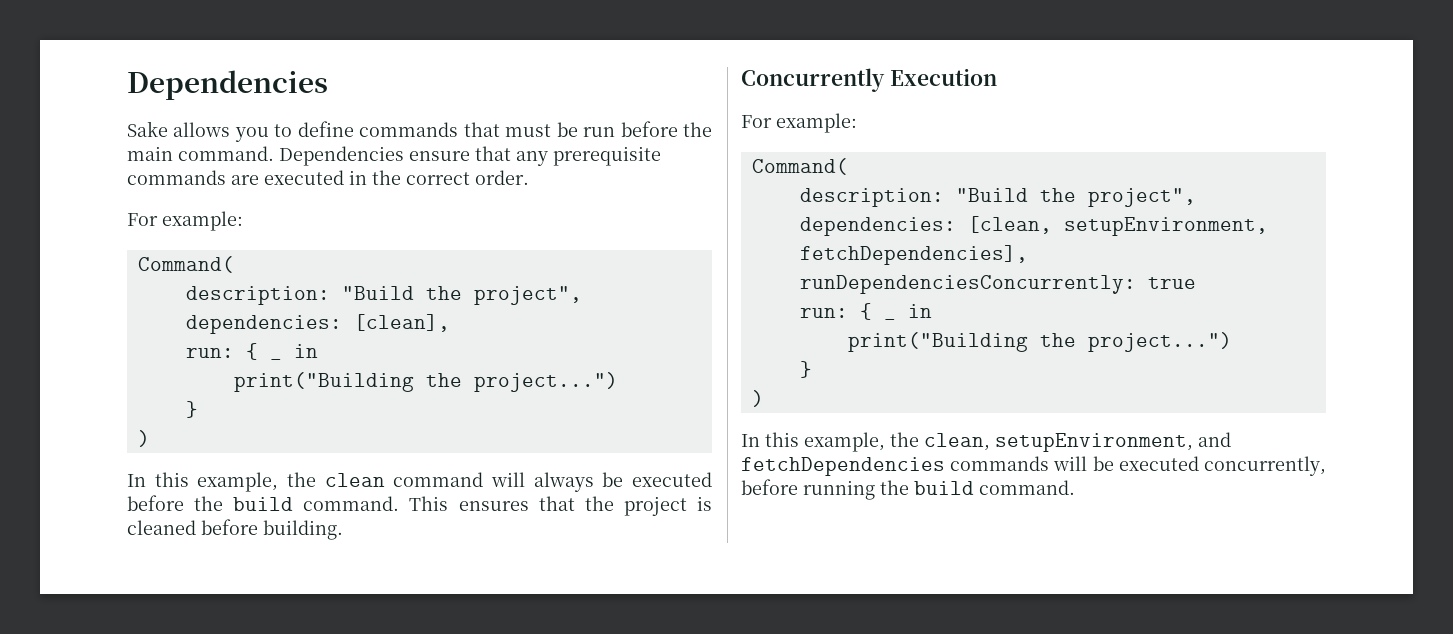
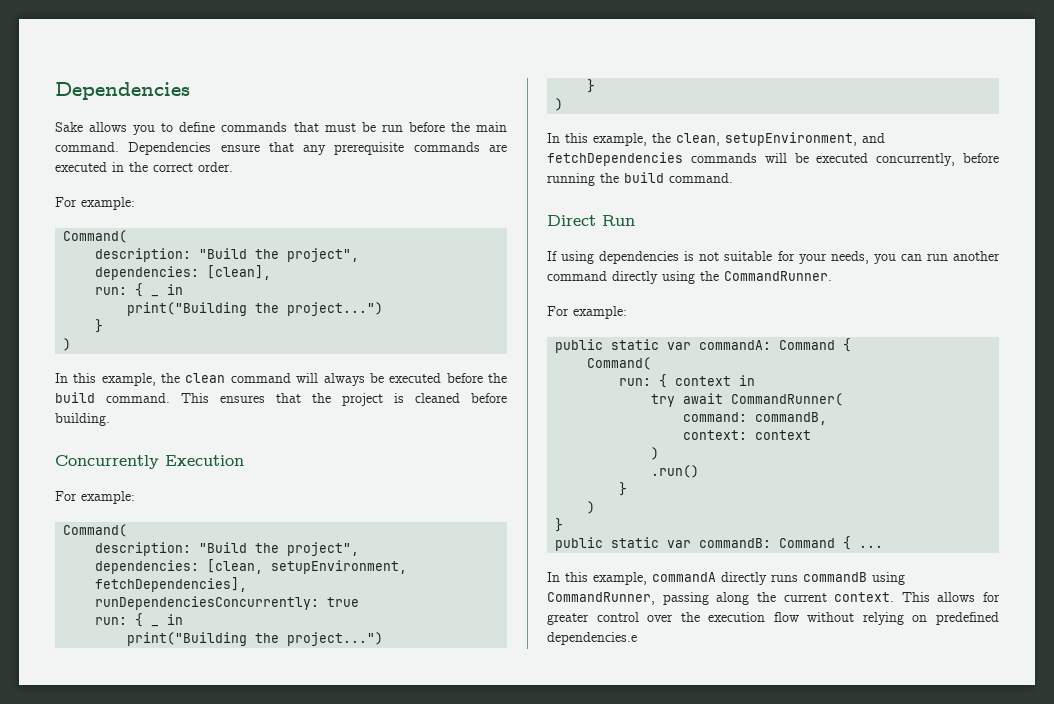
+ Direct Run
+ If using dependencies is not suitable for your needs, you can run another command directly using the CommandRunner.
+ For example:
+ public static var commandA: Command {
+ Command(
+ run: { context in
+ try await CommandRunner(
+ command: commandB,
+ context: context
+ )
+ .run()
+ }
+ )
+ }
+ public static var commandB: Command { ...
+ In this example, commandA directly runs commandB using CommandRunner, passing along the current context. This allows for greater control over the execution flow without relying on predefined dependencies.e

